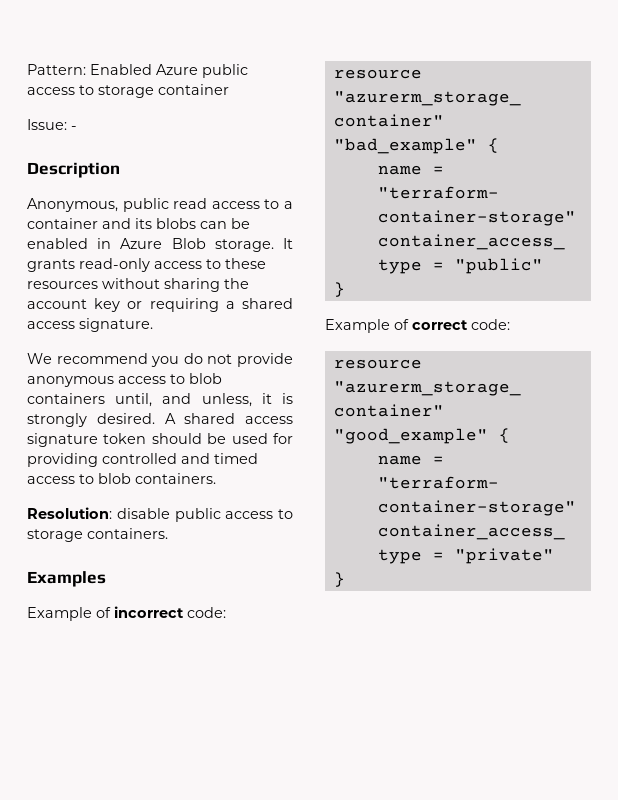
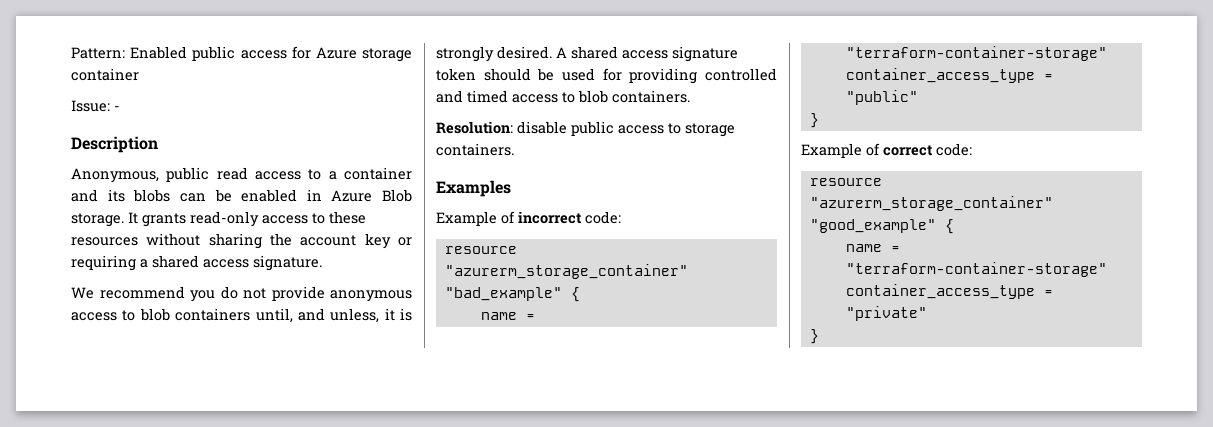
- Pattern: Enabled Azure public access to storage container
+ Pattern: Enabled public access for Azure storage container

